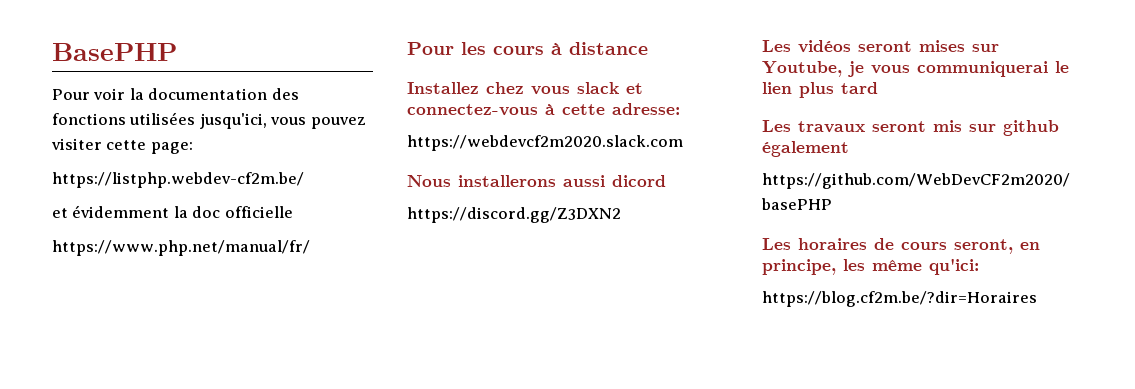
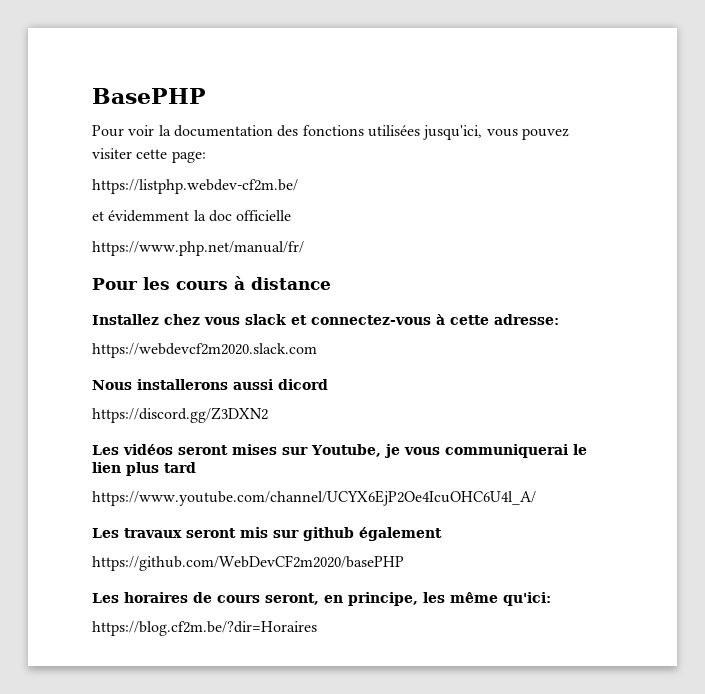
+ https://www.youtube.com/channel/UCYX6EjP2Oe4IcuOHC6U4l_A/

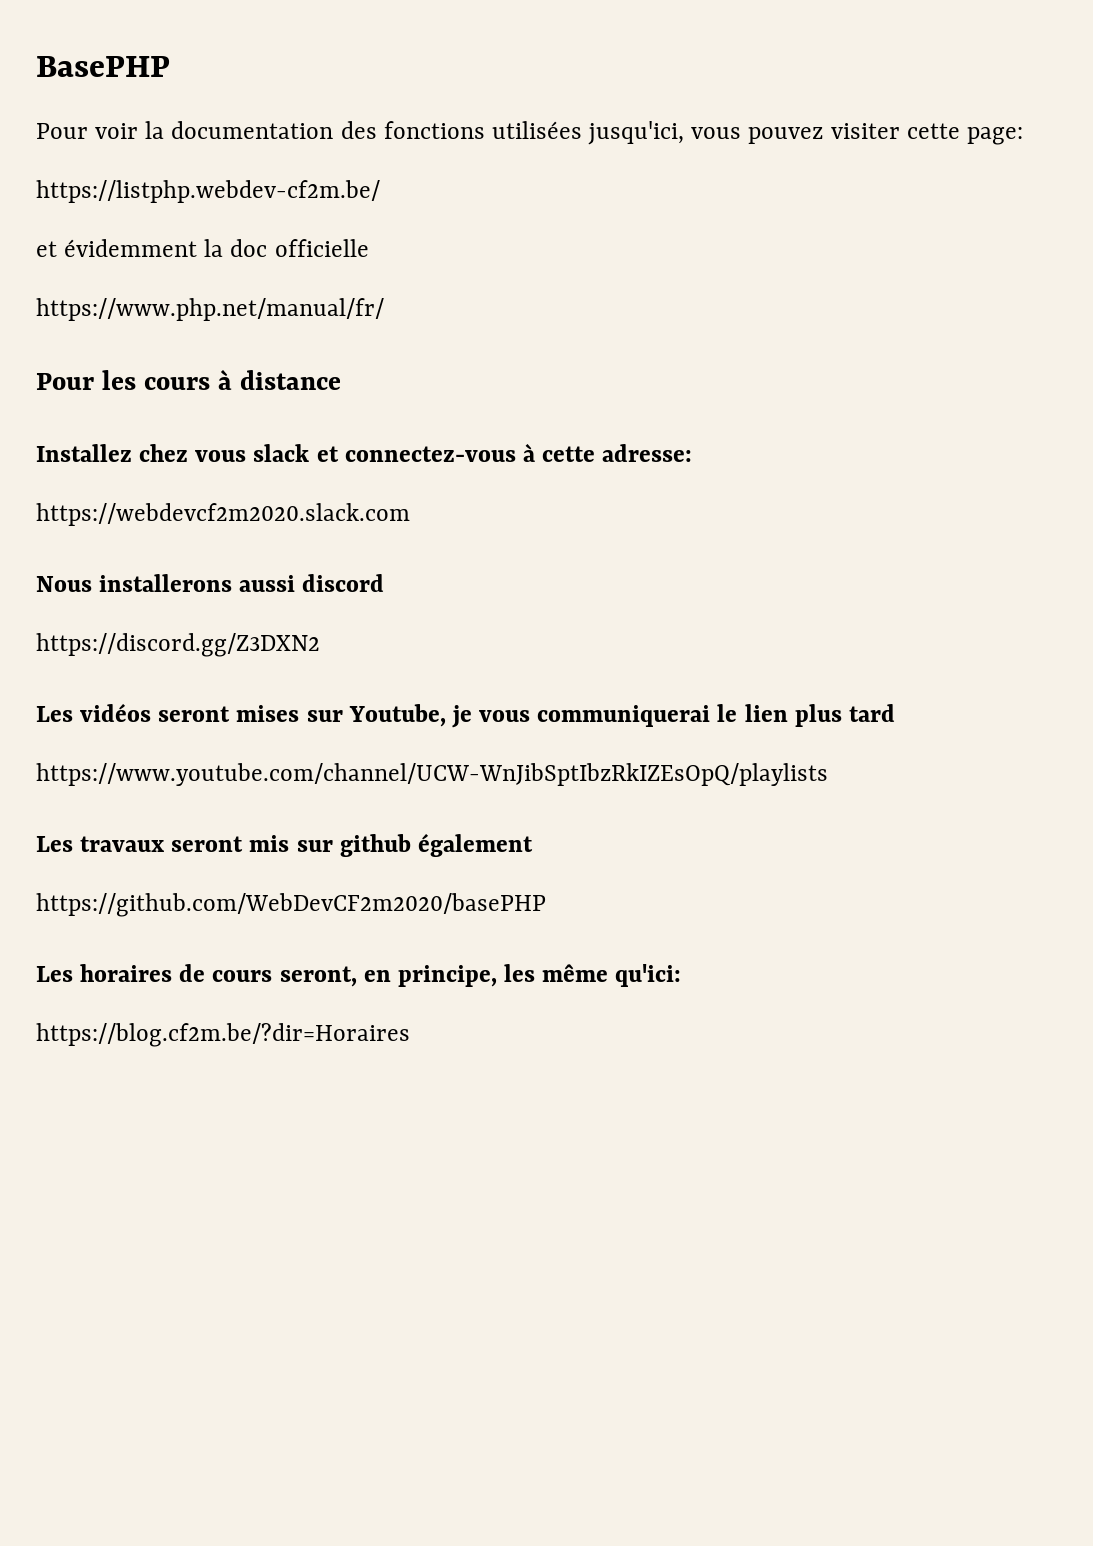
- Nous installerons aussi dicord
+ Nous installerons aussi discord
- https://www.youtube.com/channel/UCYX6EjP2Oe4IcuOHC6U4l_A/
+ https://www.youtube.com/channel/UCW-WnJibSptIbzRkIZEsOpQ/playlists

